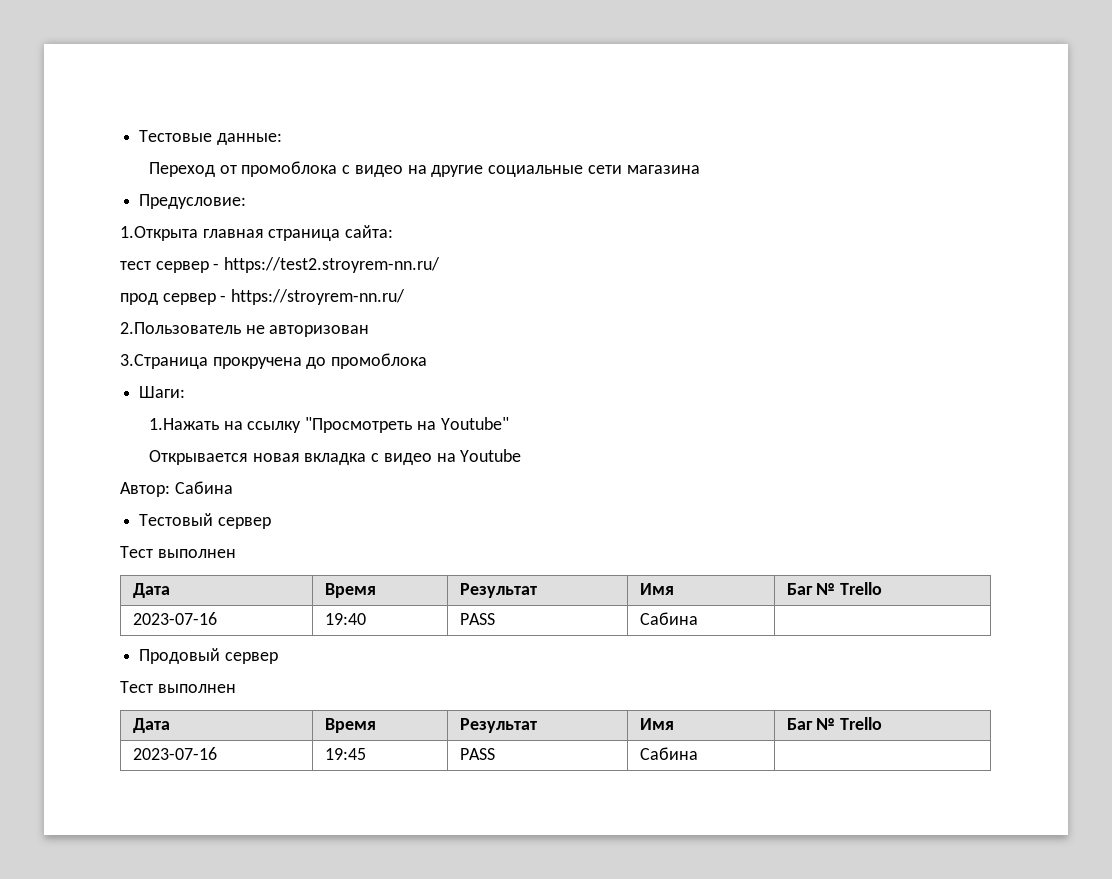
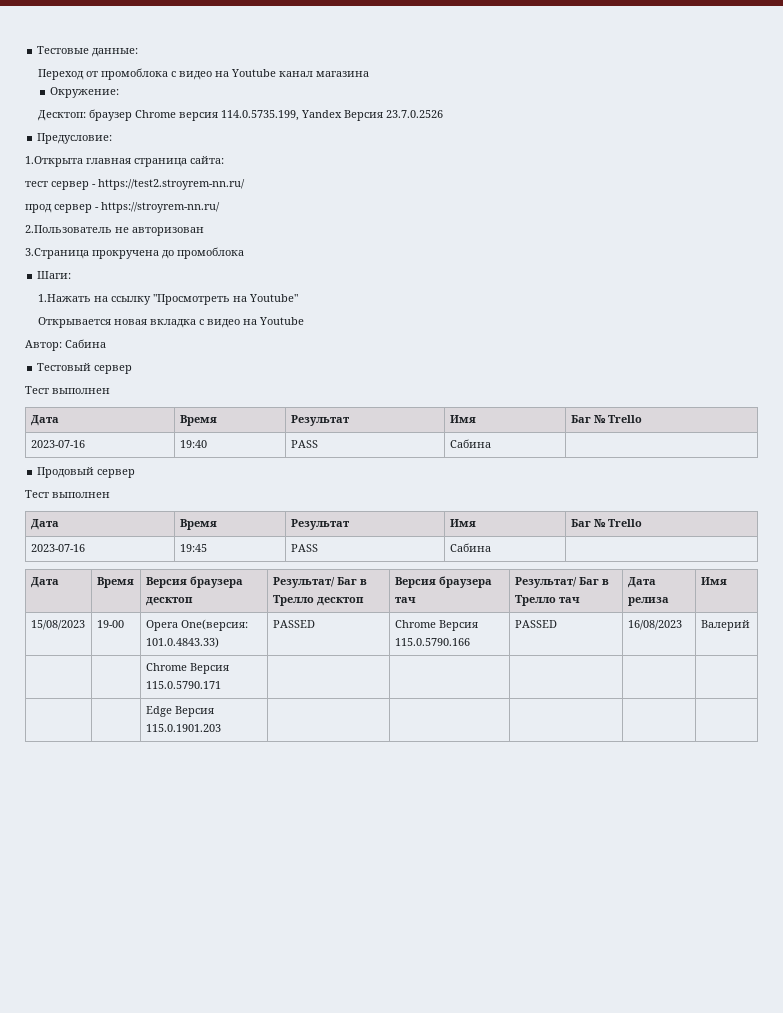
- Переход от промоблока с видео на другие социальные сети магазина
+ Переход от промоблока с видео на Youtube канал магазина
+ Окружение:
+ Десктоп: браузер Chrome версия 114.0.5735.199, Yandex Версия 23.7.0.2526
+ Дата | Время | Версия браузера десктоп | Результат/ Баг в Трелло десктоп | Версия браузера тач | Результат/ Баг в Трелло тач | Дата релиза | Имя
+ 15/08/2023 | 19-00 | Opera One(версия: 101.0.4843.33) | PASSED | Chrome Версия 115.0.5790.166 | PASSED | 16/08/2023 | Валерий
+ | | Chrome Версия 115.0.5790.171 | | | | |
+ | | Edge Версия 115.0.1901.203 | | | | |

